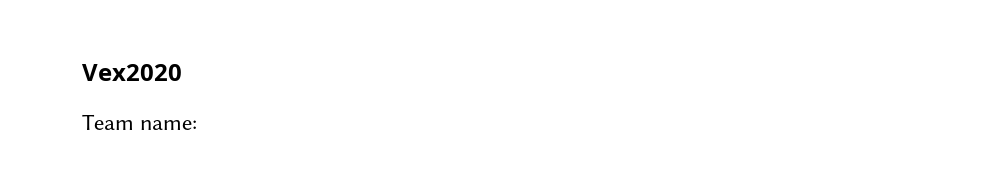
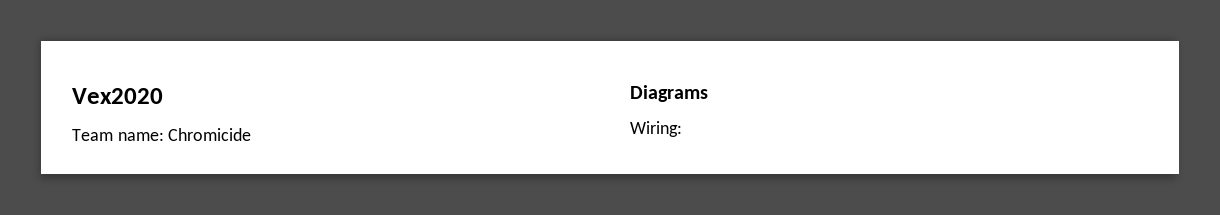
- Team name:
+ Team name: Chromicide
+ Diagrams
+ Wiring:

